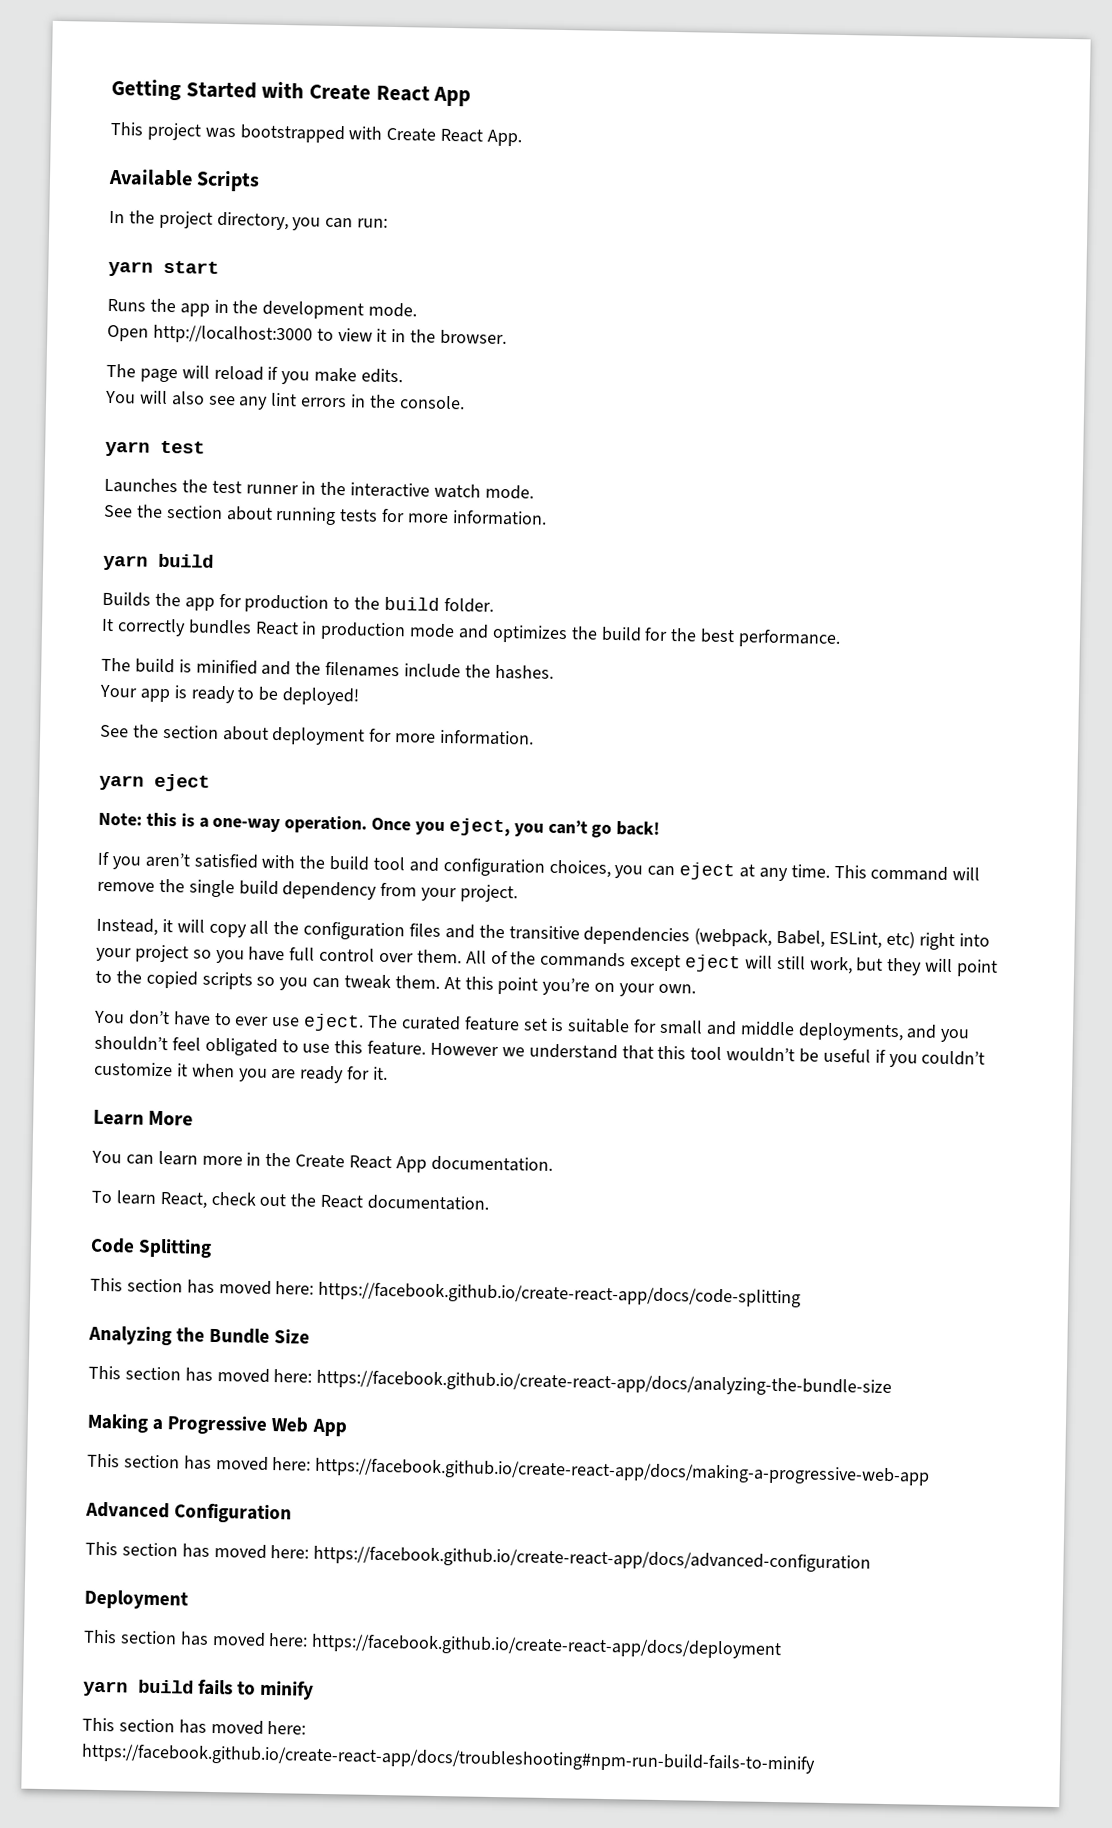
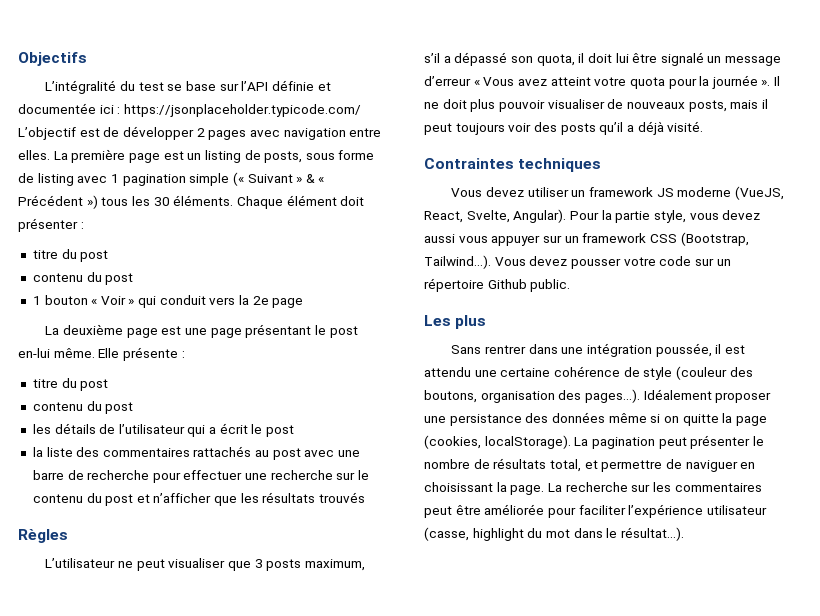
- Getting Started with Create React App
- This project was bootstrapped with Create React App.
- Available Scripts
- In the project directory, you can run:
- yarn start
- Runs the app in the development mode.
- Open http://localhost:3000 to view it in the browser.
- The page will reload if you make edits.
- You will also see any lint errors in the console.
- yarn test
- Launches the test runner in the interactive watch mode.
- See the section about running tests for more information.
- yarn build
- Builds the app for production to the build folder.
- It correctly bundles React in production mode and optimizes the build for the best performance.
- The build is minified and the filenames include the hashes.
- Your app is ready to be deployed!
- See the section about deployment for more information.
- yarn eject
- Note: this is a one-way operation. Once you eject, you can’t go back!
- If you aren’t satisfied with the build tool and configuration choices, you can eject at any time. This command will remove the single build dependency from your project.
- Instead, it will copy all the configuration files and the transitive dependencies (webpack, Babel, ESLint, etc) right into your project so you have full control over them. All of the commands except eject will still work, but they will point to the copied scripts so you can tweak them. At this point you’re on your own.
- You don’t have to ever use eject. The curated feature set is suitable for small and middle deployments, and you shouldn’t feel obligated to use this feature. However we understand that this tool wouldn’t be useful if you couldn’t customize it when you are ready for it.
- Learn More
- You can learn more in the Create React App documentation.
- To learn React, check out the React documentation.
- Code Splitting
- This section has moved here: https://facebook.github.io/create-react-app/docs/code-splitting
- Analyzing the Bundle Size
- This section has moved here: https://facebook.github.io/create-react-app/docs/analyzing-the-bundle-size
- Making a Progressive Web App
- This section has moved here: https://facebook.github.io/create-react-app/docs/making-a-progressive-web-app
- Advanced Configuration
- This section has moved here: https://facebook.github.io/create-react-app/docs/advanced-configuration
- Deployment
- This section has moved here: https://facebook.github.io/create-react-app/docs/deployment
- yarn build fails to minify
- This section has moved here: https://facebook.github.io/create-react-app/docs/troubleshooting#npm-run-build-fails-to-minify
+ Objectifs
+ L’intégralité du test se base sur l’API définie et documentée ici : https://jsonplaceholder.typicode.com/ L’objectif est de développer 2 pages avec navigation entre elles. La première page est un listing de posts, sous forme de listing avec 1 pagination simple (« Suivant » & « Précédent ») tous les 30 éléments. Chaque élément doit présenter :
+ titre du post
+ contenu du post
+ 1 bouton « Voir » qui conduit vers la 2e page
+ La deuxième page est une page présentant le post en-lui même. Elle présente :
+ titre du post
+ contenu du post
+ les détails de l’utilisateur qui a écrit le post
+ la liste des commentaires rattachés au post avec une barre de recherche pour effectuer une recherche sur le contenu du post et n’afficher que les résultats trouvés
+ Règles
+ L’utilisateur ne peut visualiser que 3 posts maximum, s’il a dépassé son quota, il doit lui être signalé un message d’erreur « Vous avez atteint votre quota pour la journée ». Il ne doit plus pouvoir visualiser de nouveaux posts, mais il peut toujours voir des posts qu’il a déjà visité.
+ Contraintes techniques
+ Vous devez utiliser un framework JS moderne (VueJS, React, Svelte, Angular). Pour la partie style, vous devez aussi vous appuyer sur un framework CSS (Bootstrap, Tailwind...). Vous devez pousser votre code sur un répertoire Github public.
+ Les plus
+ Sans rentrer dans une intégration poussée, il est attendu une certaine cohérence de style (couleur des boutons, organisation des pages...). Idéalement proposer une persistance des données même si on quitte la page (cookies, localStorage). La pagination peut présenter le nombre de résultats total, et permettre de naviguer en choisissant la page. La recherche sur les commentaires peut être améliorée pour faciliter l’expérience utilisateur (casse, highlight du mot dans le résultat...).

